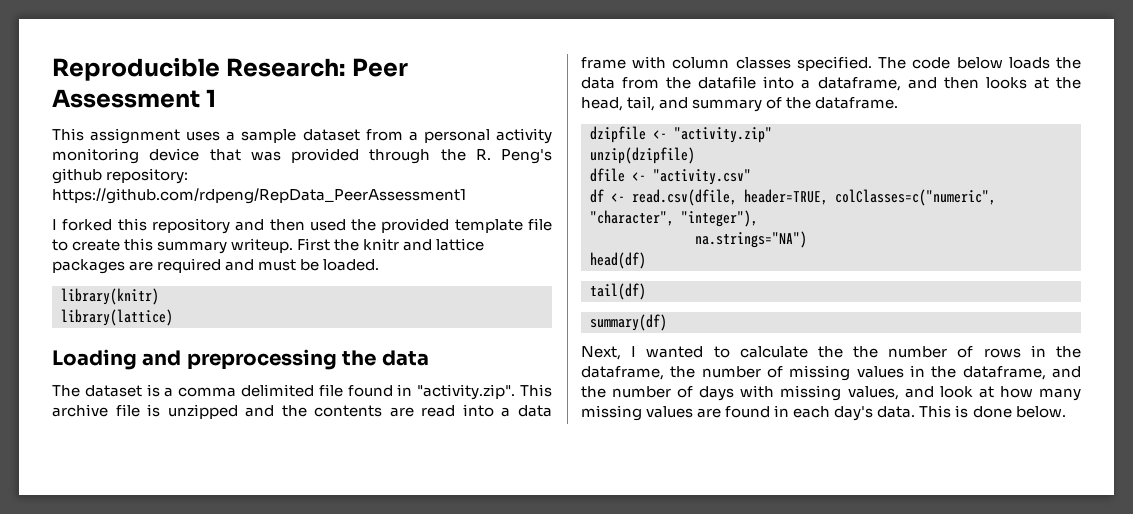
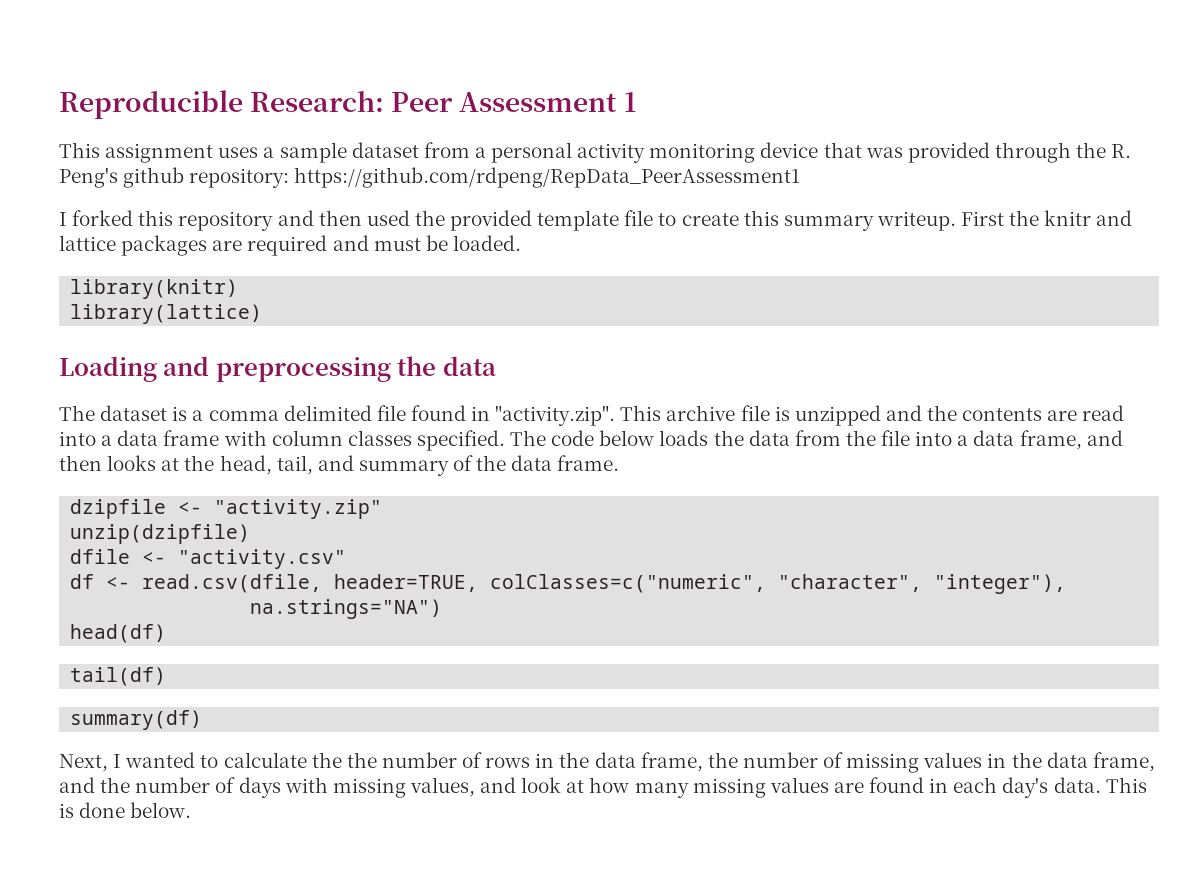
- The code below loads the data from the datafile into a dataframe, and then looks at the head, tail, and summary of the dataframe.
+ The code below loads the data from the file into a data frame, and then looks at the head, tail, and summary of the data frame.
- Next, I wanted to calculate the the number of rows in the dataframe, the number of missing values in the dataframe, and the number of days with missing values, and look at how many missing values are found in each day's data.
+ Next, I wanted to calculate the the number of rows in the data frame, the number of missing values in the data frame, and the number of days with missing values, and look at how many missing values are found in each day's data.

